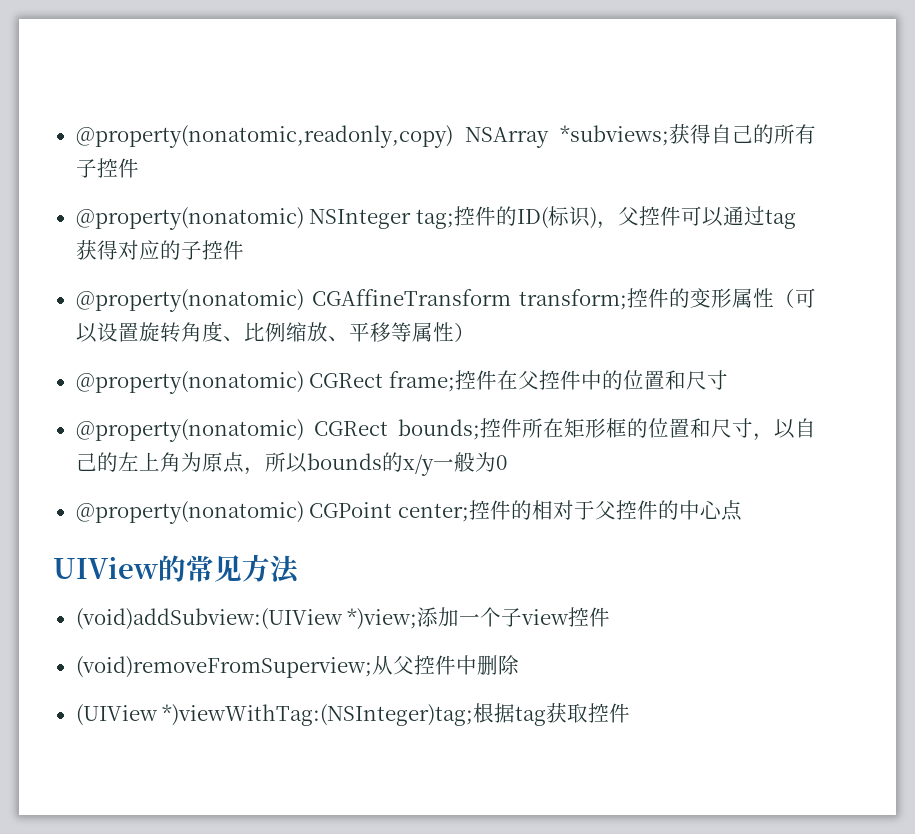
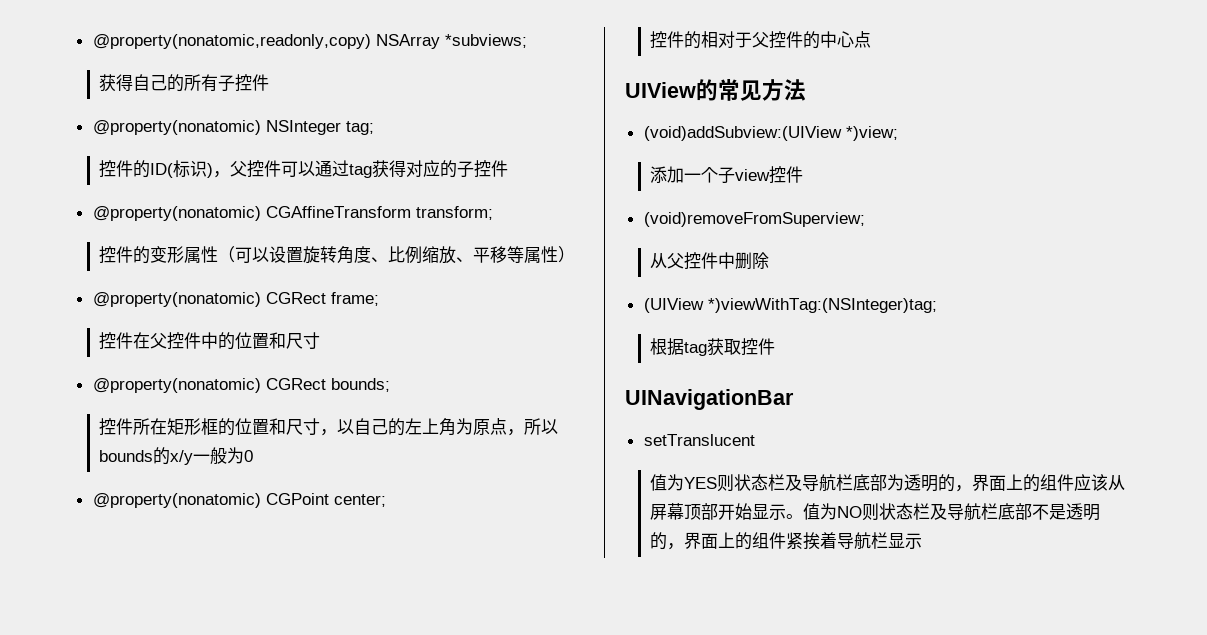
- @property(nonatomic,readonly,copy) NSArray *subviews;获得自己的所有子控件
+ @property(nonatomic,readonly,copy) NSArray *subviews;
+ 获得自己的所有子控件
- @property(nonatomic) NSInteger tag;控件的ID(标识)，父控件可以通过tag获得对应的子控件
+ @property(nonatomic) NSInteger tag;
+ 控件的ID(标识)，父控件可以通过tag获得对应的子控件
- @property(nonatomic) CGAffineTransform transform;控件的变形属性（可以设置旋转角度、比例缩放、平移等属性）
+ @property(nonatomic) CGAffineTransform transform;
+ 控件的变形属性（可以设置旋转角度、比例缩放、平移等属性）
- @property(nonatomic) CGRect frame;控件在父控件中的位置和尺寸
+ @property(nonatomic) CGRect frame;
+ 控件在父控件中的位置和尺寸
- @property(nonatomic) CGRect bounds;控件所在矩形框的位置和尺寸，以自己的左上角为原点，所以bounds的x/y一般为0
+ @property(nonatomic) CGRect bounds;
+ 控件所在矩形框的位置和尺寸，以自己的左上角为原点，所以bounds的x/y一般为0
- @property(nonatomic) CGPoint center;控件的相对于父控件的中心点
+ @property(nonatomic) CGPoint center;
+ 控件的相对于父控件的中心点
- (void)addSubview:(UIView *)view;添加一个子view控件
+ (void)addSubview:(UIView *)view;
+ 添加一个子view控件
- (void)removeFromSuperview;从父控件中删除
+ (void)removeFromSuperview;
+ 从父控件中删除
- (UIView *)viewWithTag:(NSInteger)tag;根据tag获取控件
+ (UIView *)viewWithTag:(NSInteger)tag;
+ 根据tag获取控件
+ UINavigationBar
+ setTranslucent
+ 值为YES则状态栏及导航栏底部为透明的，界面上的组件应该从屏幕顶部开始显示。值为NO则状态栏及导航栏底部不是透明的，界面上的组件紧挨着导航栏显示

